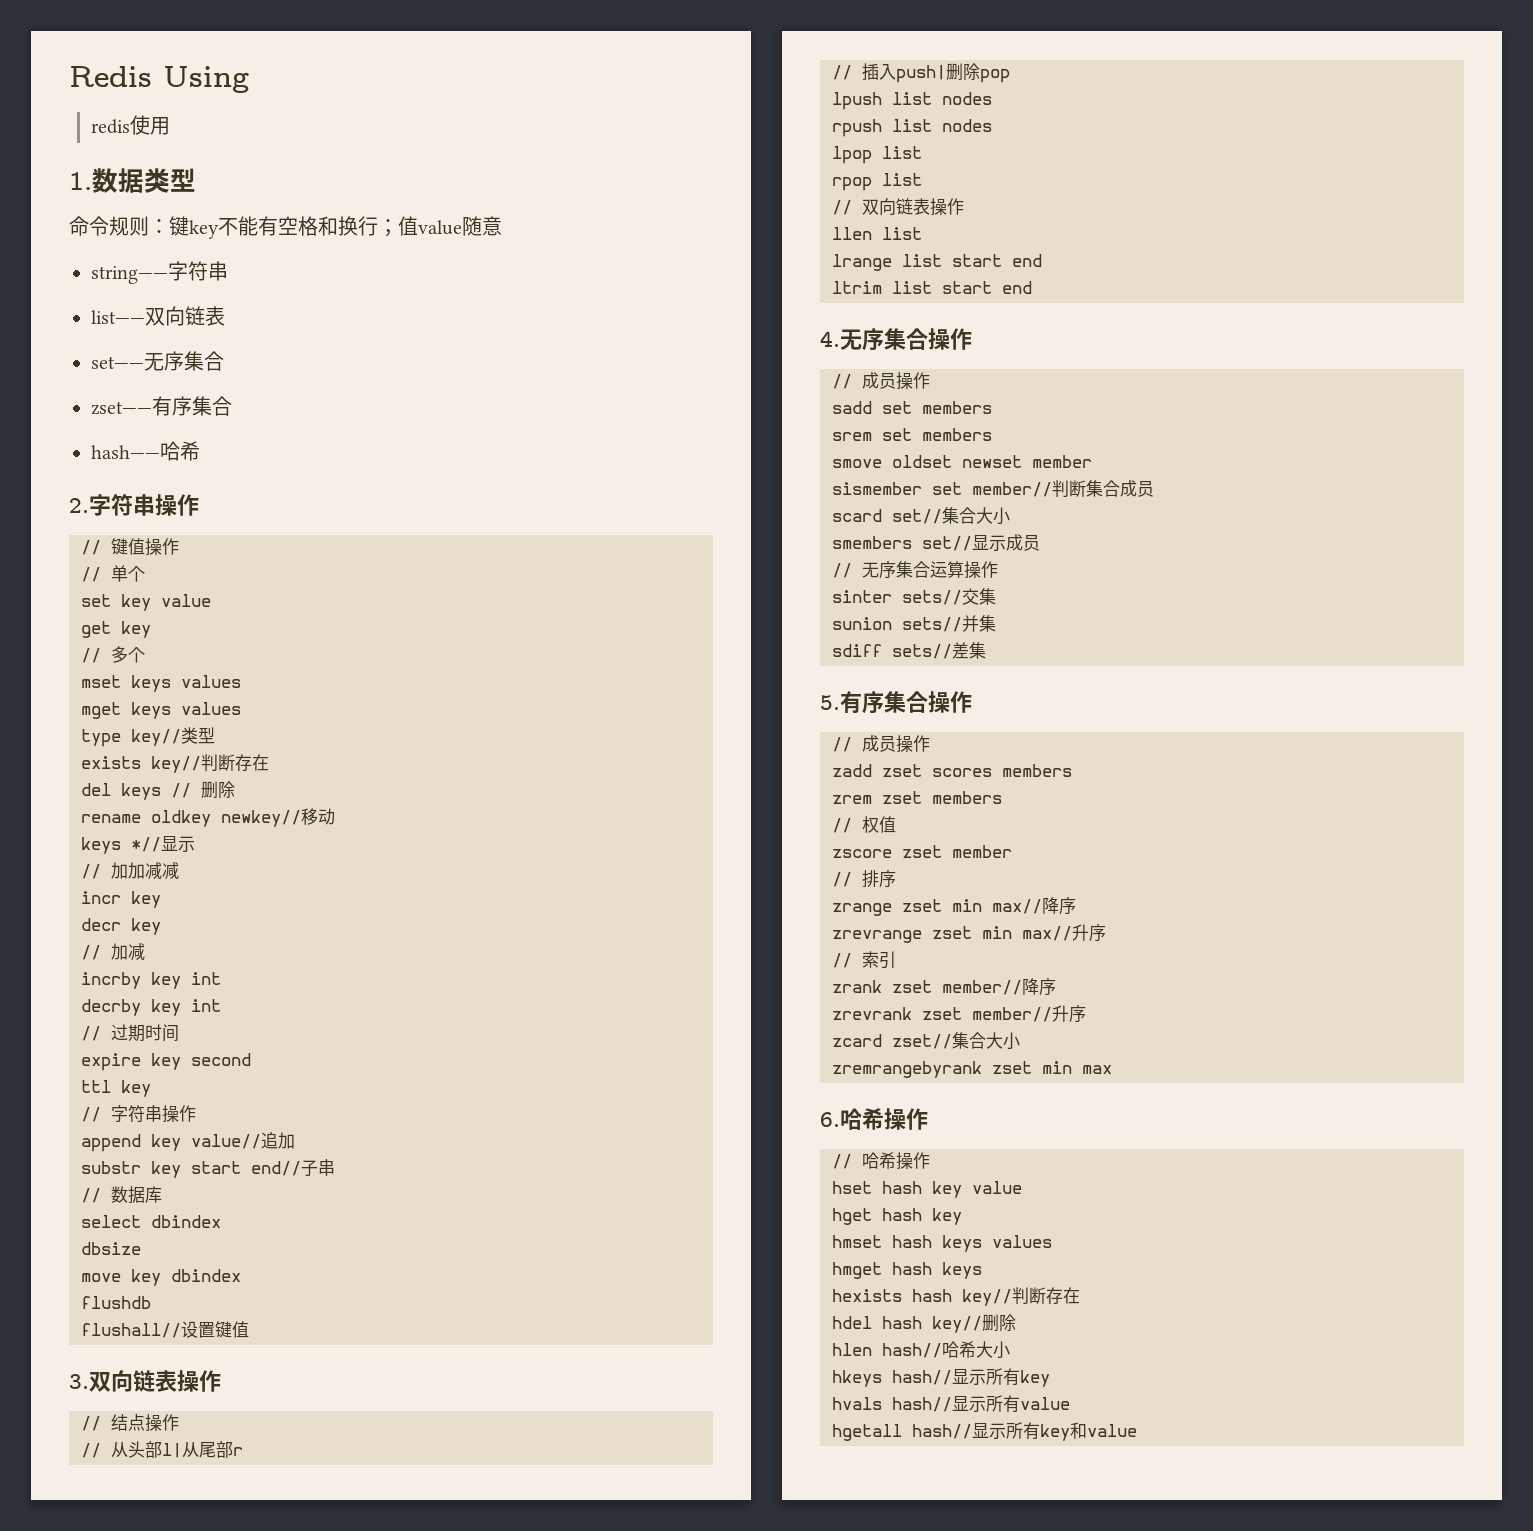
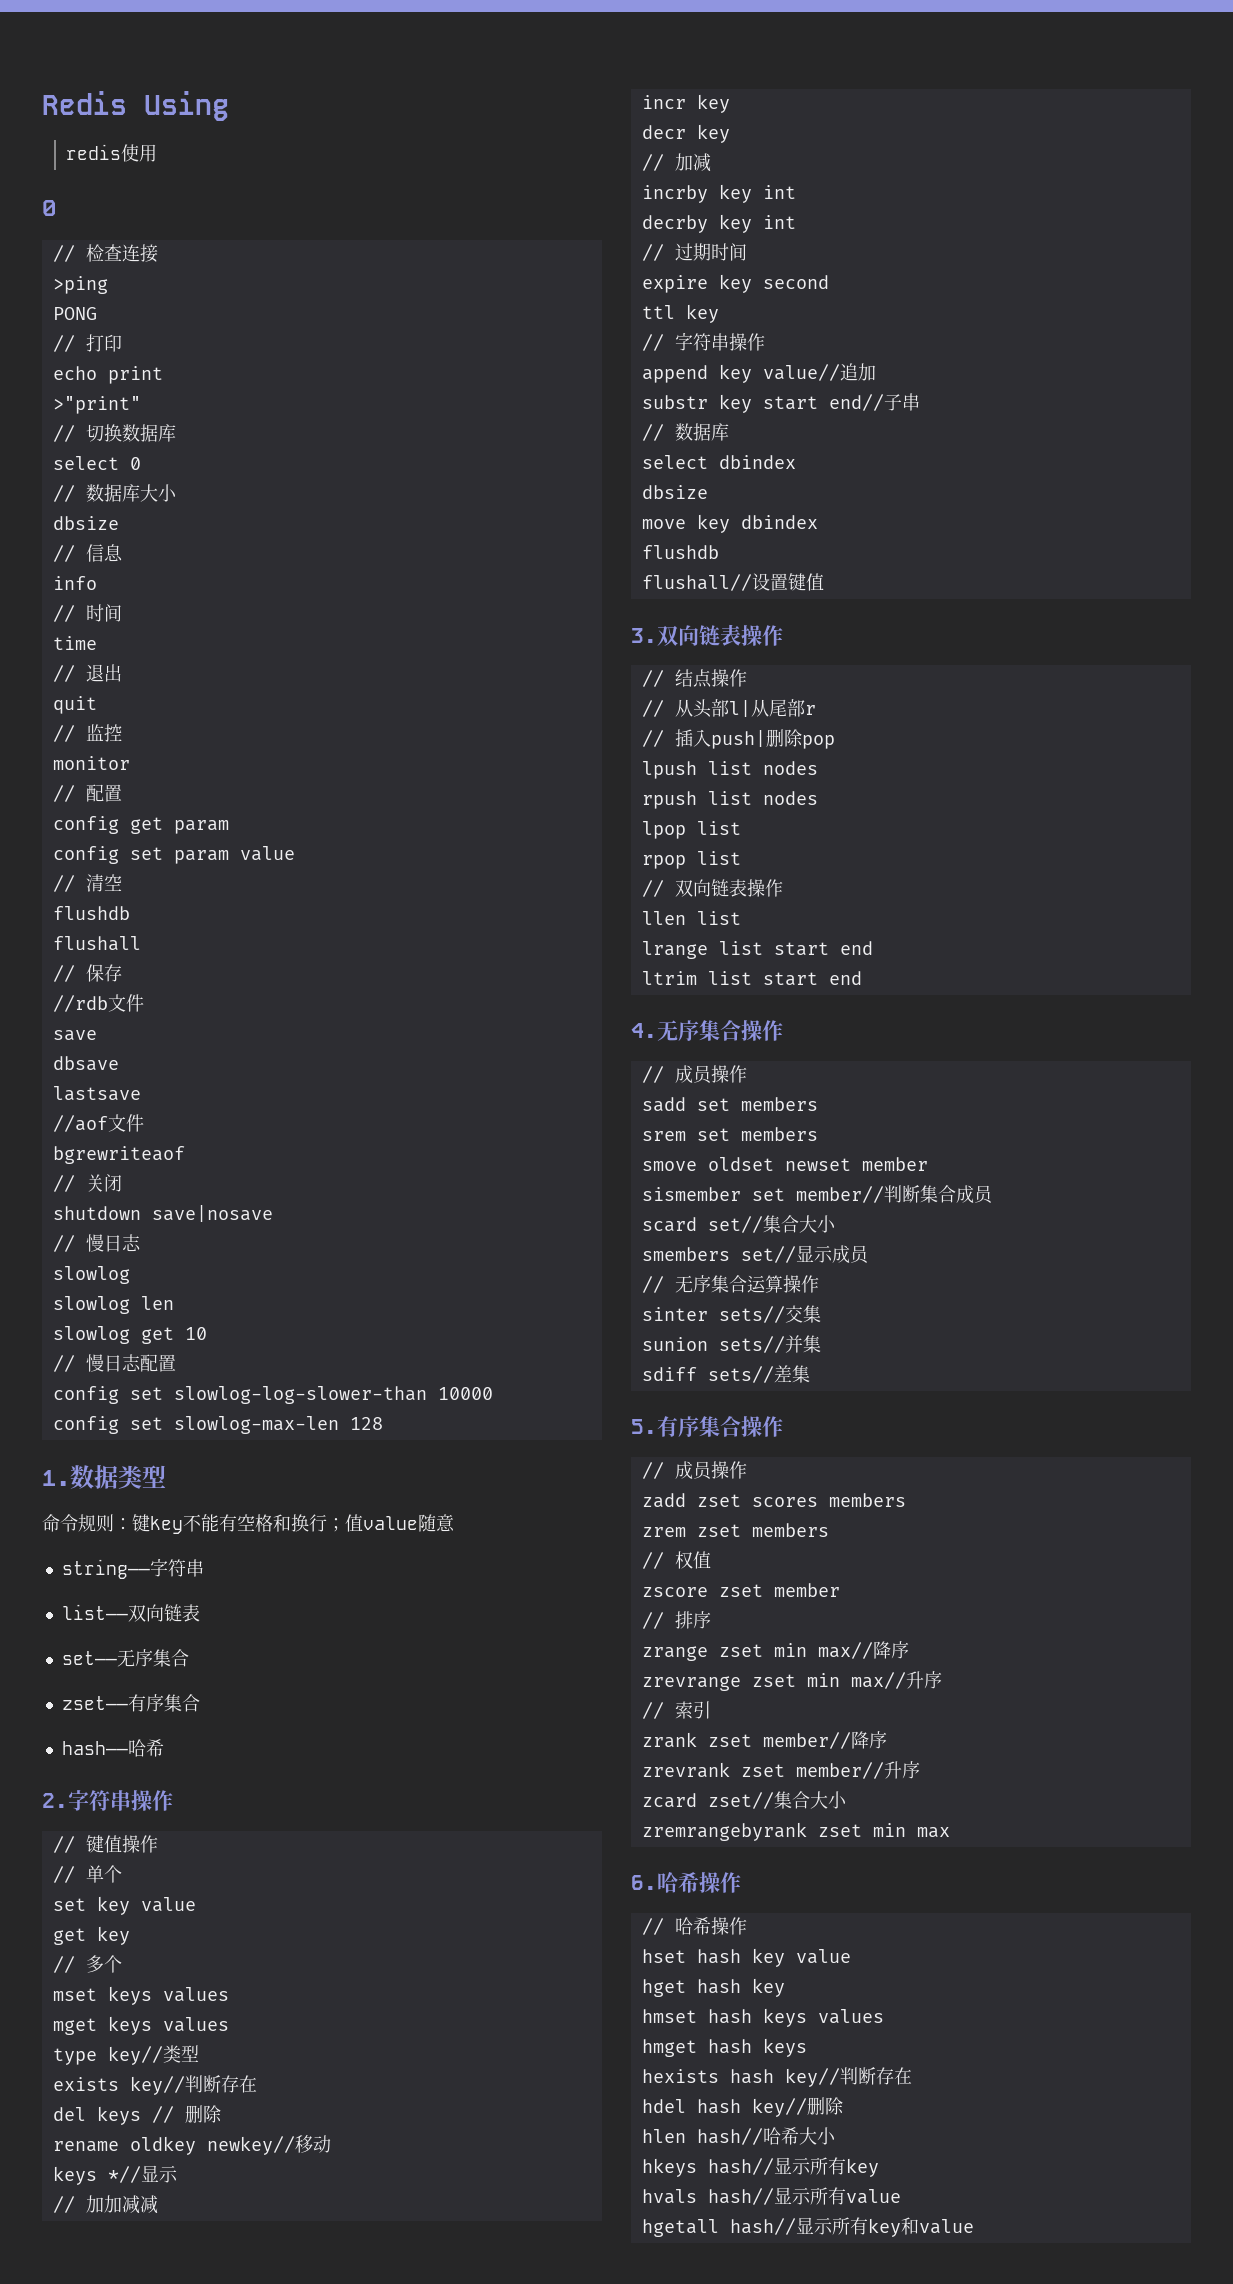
  redis使用
+ 0
+ // 检查连接
+ >ping
+ PONG
+ // 打印
+ echo print
+ >"print"
+ // 切换数据库
+ select 0
+ // 数据库大小
+ dbsize
+ // 信息
+ info
+ // 时间
+ time
+ // 退出
+ quit
+ // 监控
+ monitor
+ // 配置
+ config get param
+ config set param value
+ // 清空
+ flushdb
+ flushall
+ // 保存
+ //rdb文件
+ save
+ dbsave
+ lastsave
+ //aof文件
+ bgrewriteaof
+ // 关闭
+ shutdown save|nosave
+ // 慢日志
+ slowlog
+ slowlog len
+ slowlog get 10
+ // 慢日志配置
+ config set slowlog-log-slower-than 10000
+ config set slowlog-max-len 128

